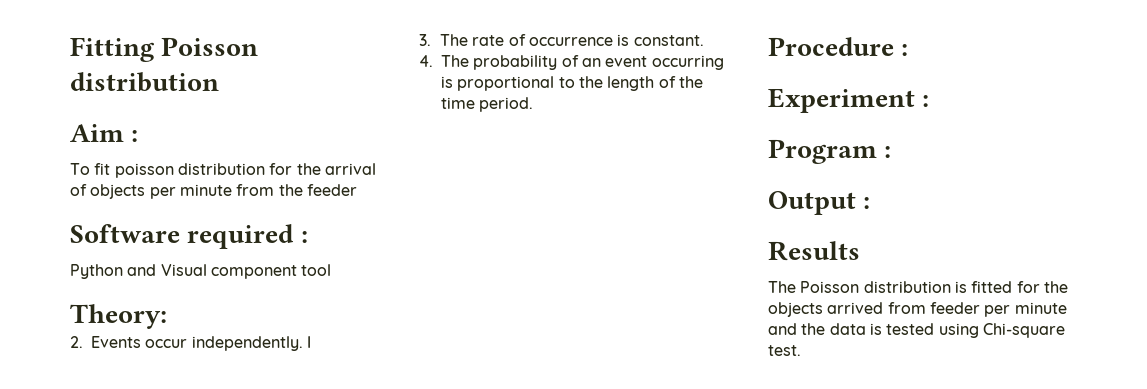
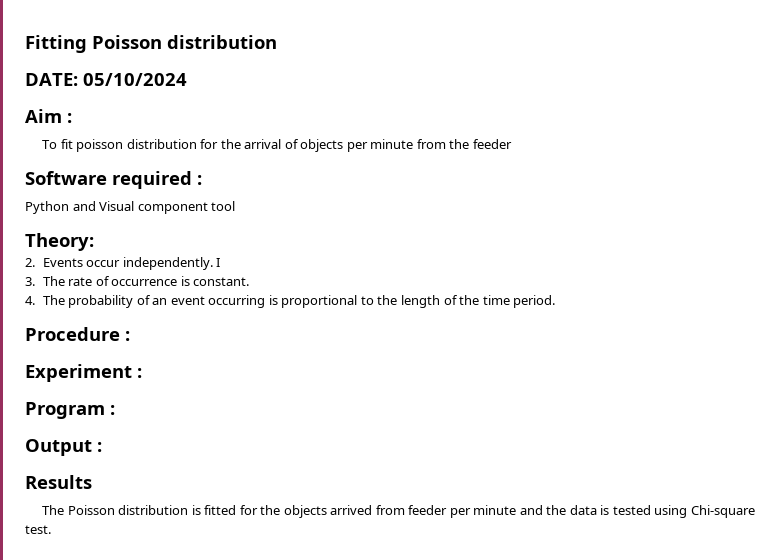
+ DATE: 05/10/2024

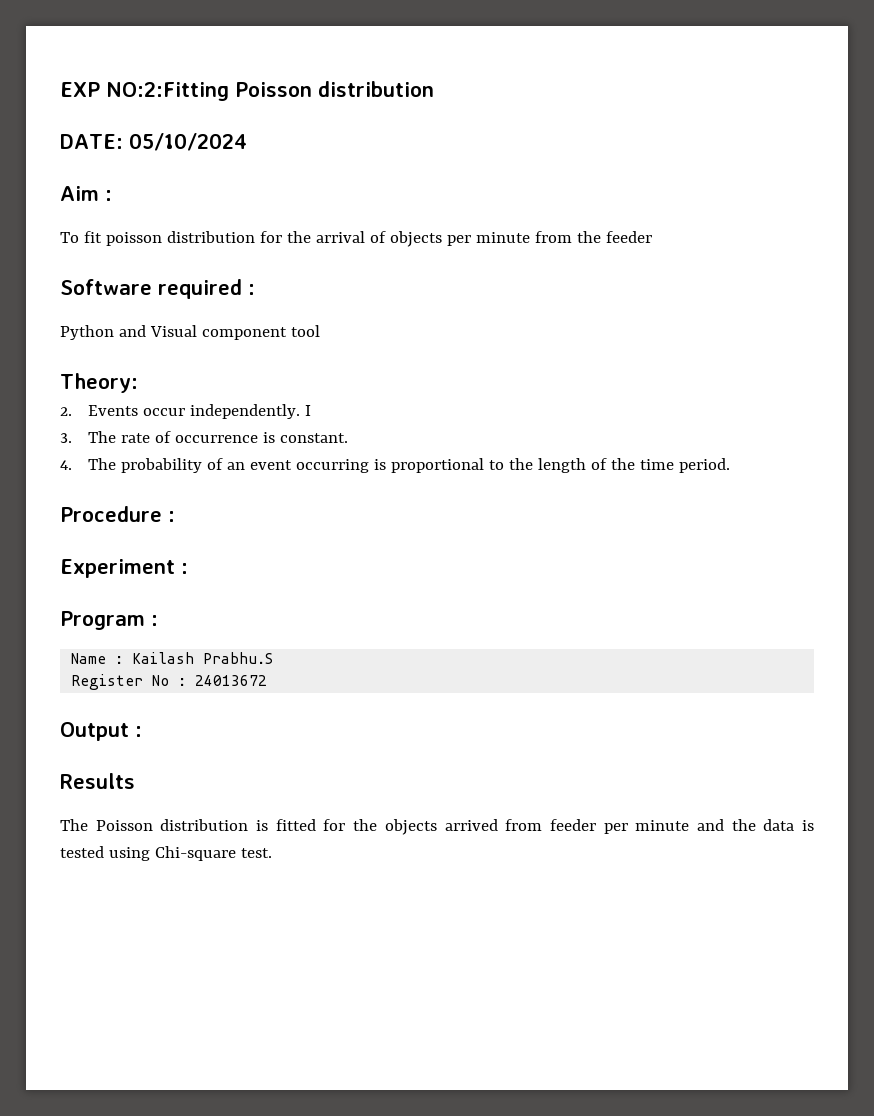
- Fitting Poisson distribution
+ EXP NO:2:Fitting Poisson distribution
+ Name : Kailash Prabhu.S
+ Register No : 24013672

